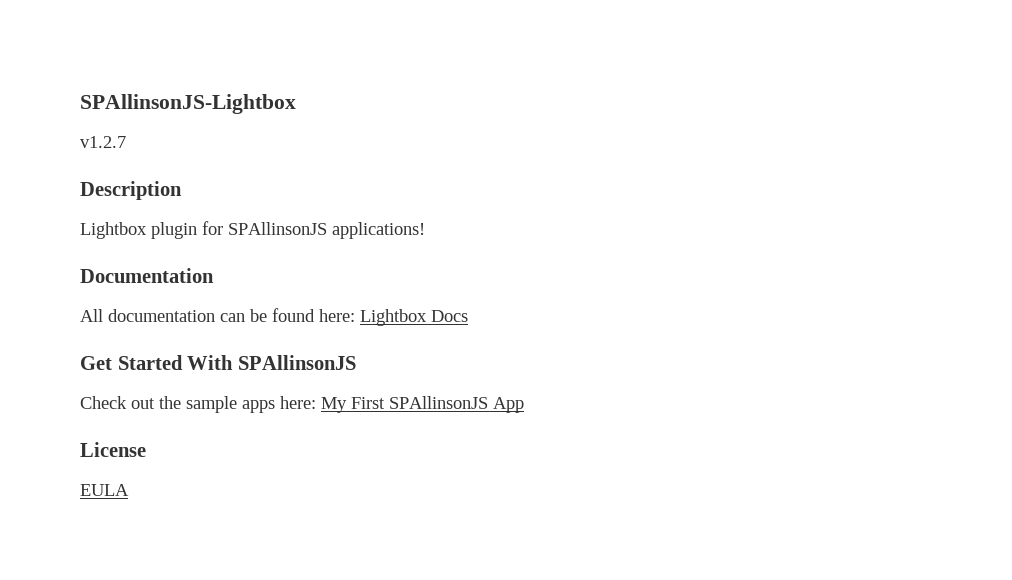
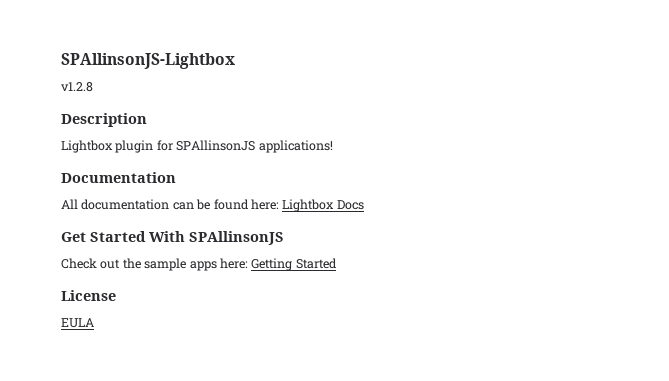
- v1.2.7
+ v1.2.8
- Check out the sample apps here: My First SPAllinsonJS App
+ Check out the sample apps here: Getting Started

